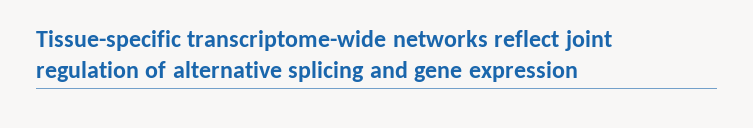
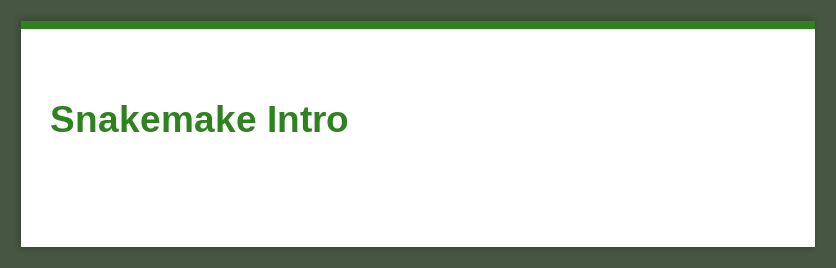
- Tissue-specific transcriptome-wide networks reflect joint regulation of alternative splicing and gene expression
+ Snakemake Intro

